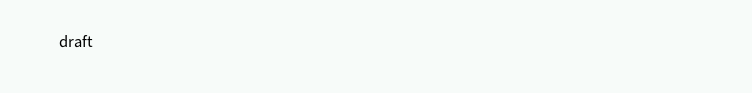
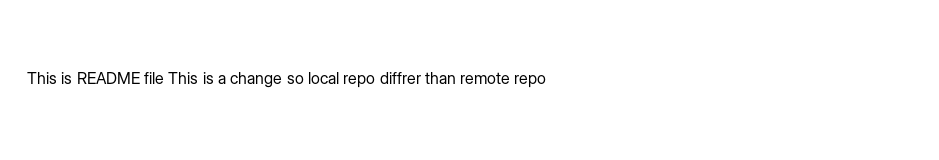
- draft
+ This is README file This is a change so local repo diffrer than remote repo

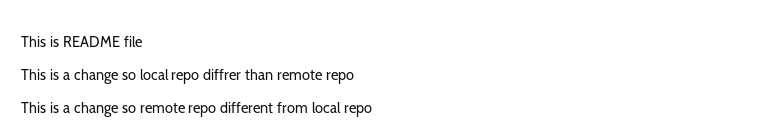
- This is README file This is a change so local repo diffrer than remote repo
+ This is README file
+ This is a change so local repo diffrer than remote repo
+ This is a change so remote repo different from local repo

